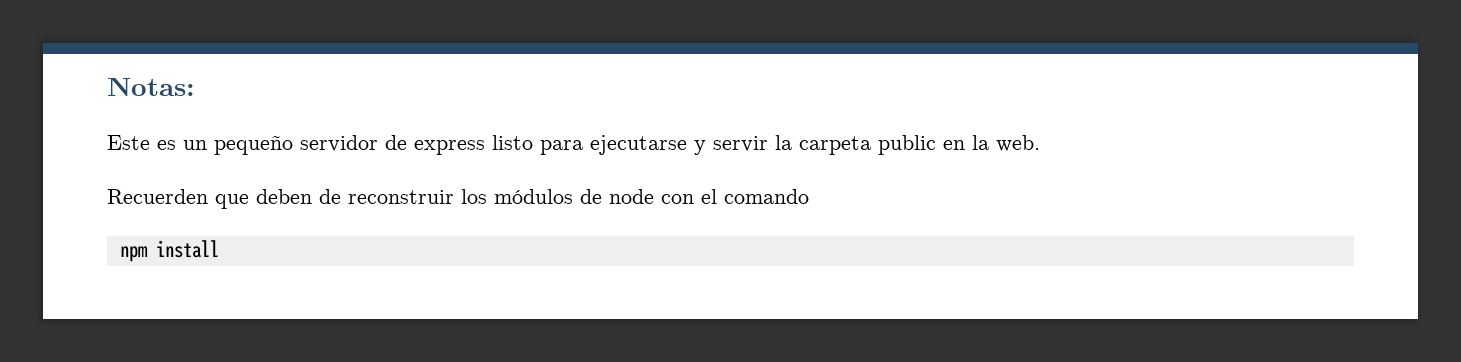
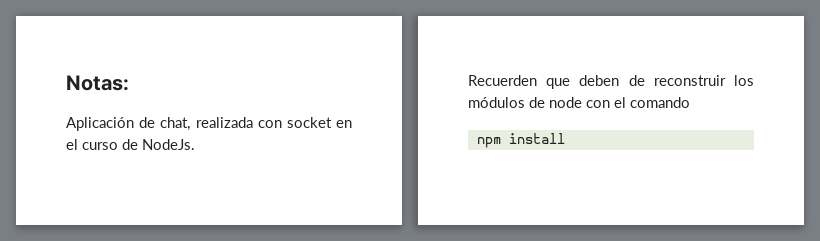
- Este es un pequeño servidor de express listo para ejecutarse y servir la carpeta public en la web.
+ Aplicación de chat, realizada con socket en el curso de NodeJs.

